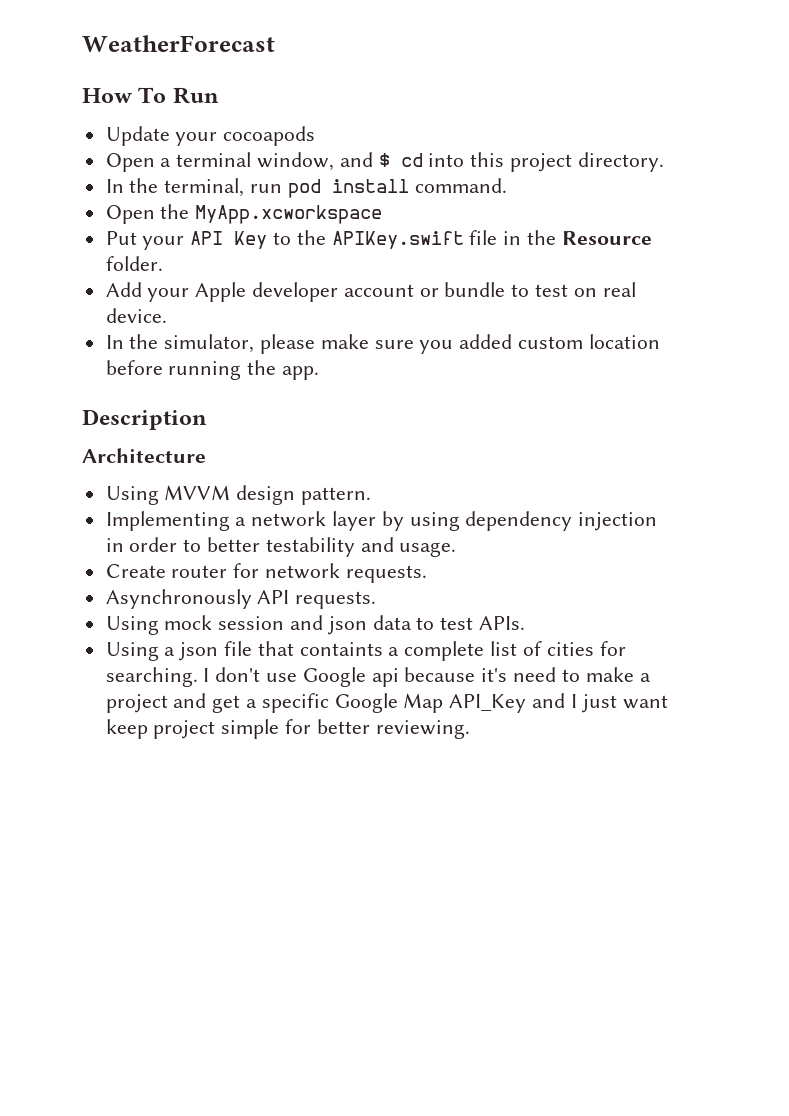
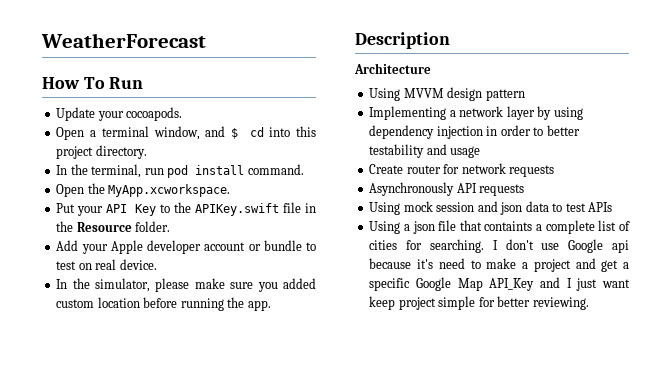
- Update your cocoapods
+ Update your cocoapods.
- Open the MyApp.xcworkspace
+ Open the MyApp.xcworkspace.
- Using MVVM design pattern.
+ Using MVVM design pattern
- Implementing a network layer by using dependency injection in order to better testability and usage.
+ Implementing a network layer by using dependency injection in order to better testability and usage
- Create router for network requests.
+ Create router for network requests
- Asynchronously API requests.
+ Asynchronously API requests
- Using mock session and json data to test APIs.
+ Using mock session and json data to test APIs

